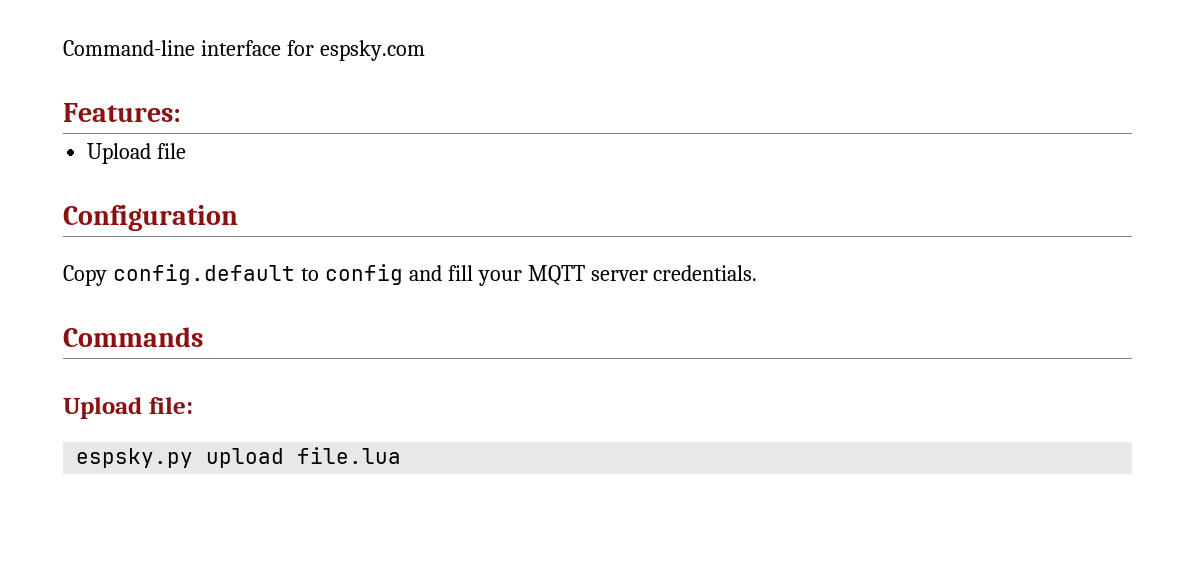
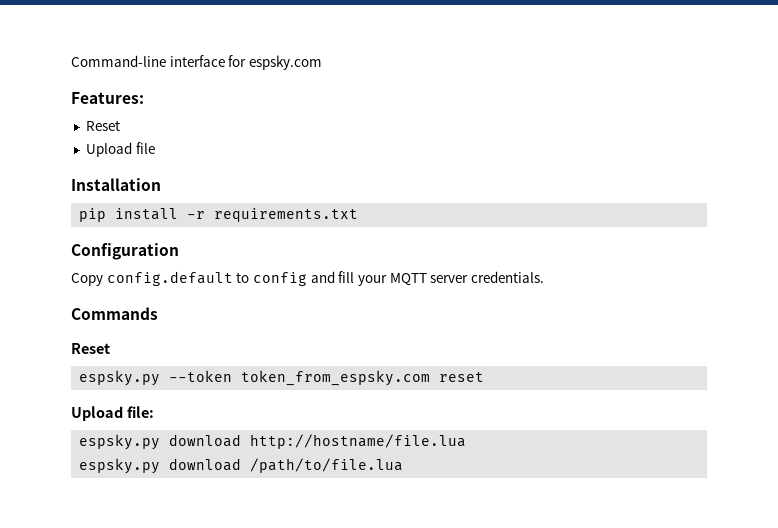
  Features:
+ Reset
+ Installation
+ pip install -r requirements.txt
  Commands
+ Reset
+ espsky.py --token token_from_espsky.com reset
  Upload file:
- espsky.py upload file.lua
+ espsky.py download http://hostname/file.lua
+ espsky.py download /path/to/file.lua

